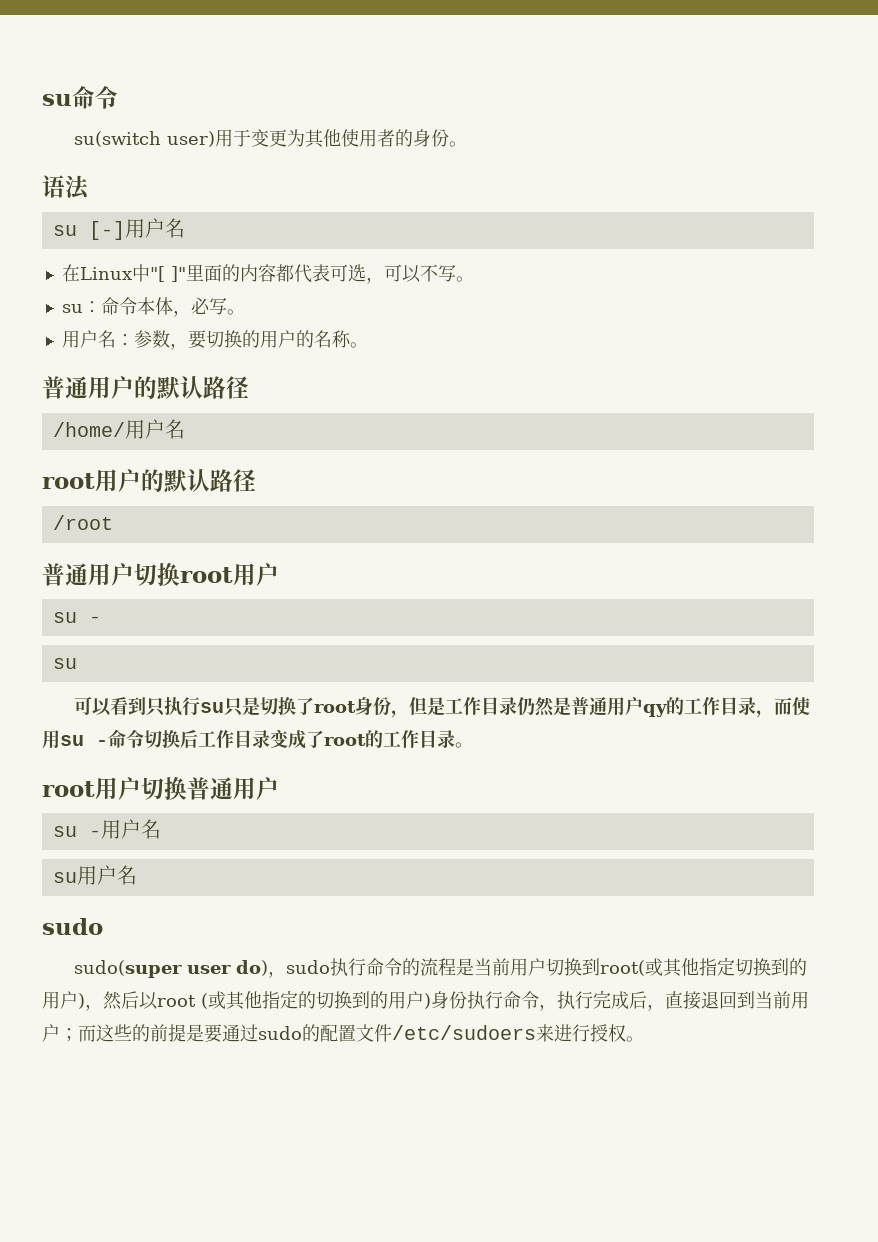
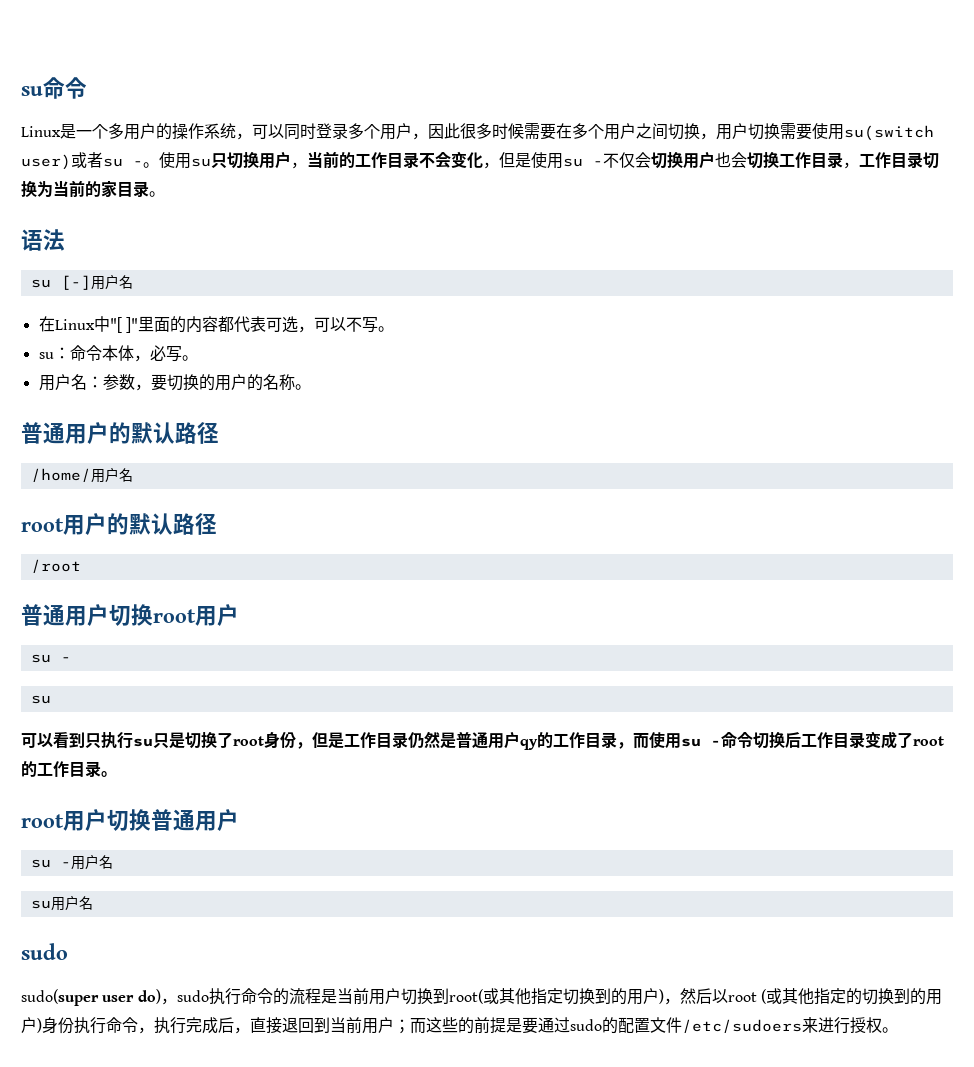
- su(switch user)用于变更为其他使用者的身份。
+ Linux是一个多用户的操作系统，可以同时登录多个用户，因此很多时候需要在多个用户之间切换，用户切换需要使用su(switch user)或者su -。使用su只切换用户，当前的工作目录不会变化，但是使用su -不仅会切换用户也会切换工作目录，工作目录切换为当前的家目录。

